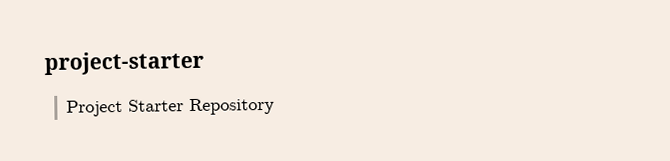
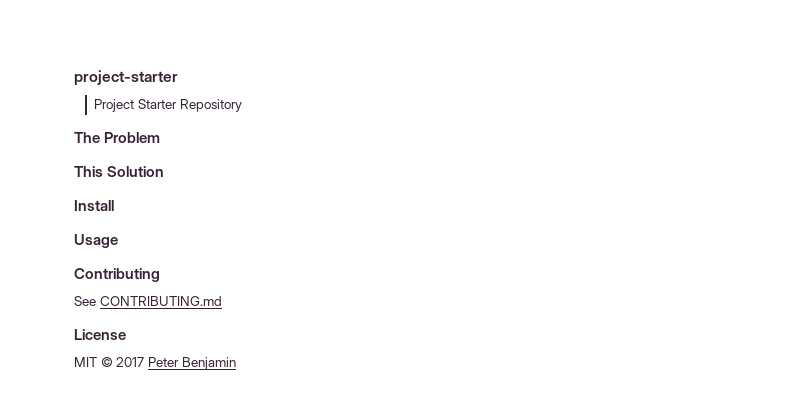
+ The Problem
+ This Solution
+ Install
+ Usage
+ Contributing
+ See CONTRIBUTING.md
+ License
+ MIT © 2017 Peter Benjamin

